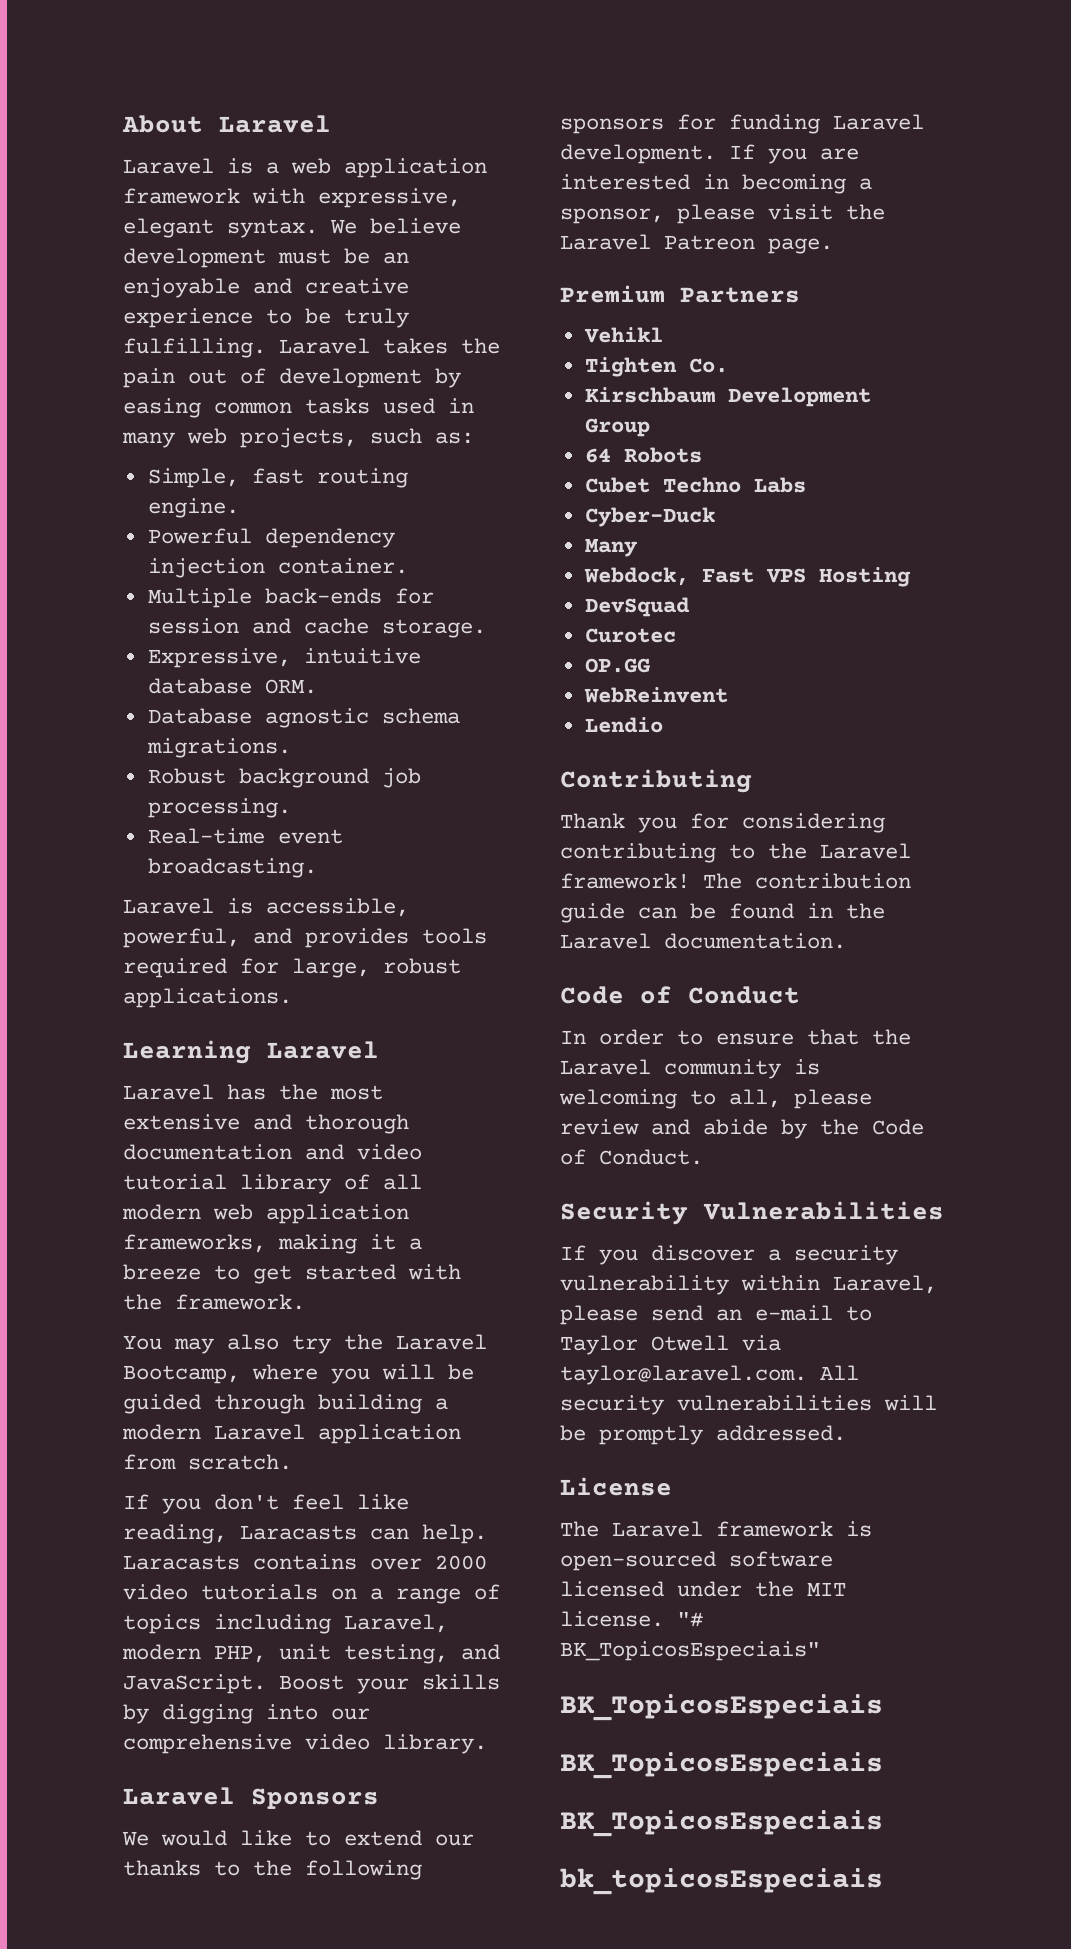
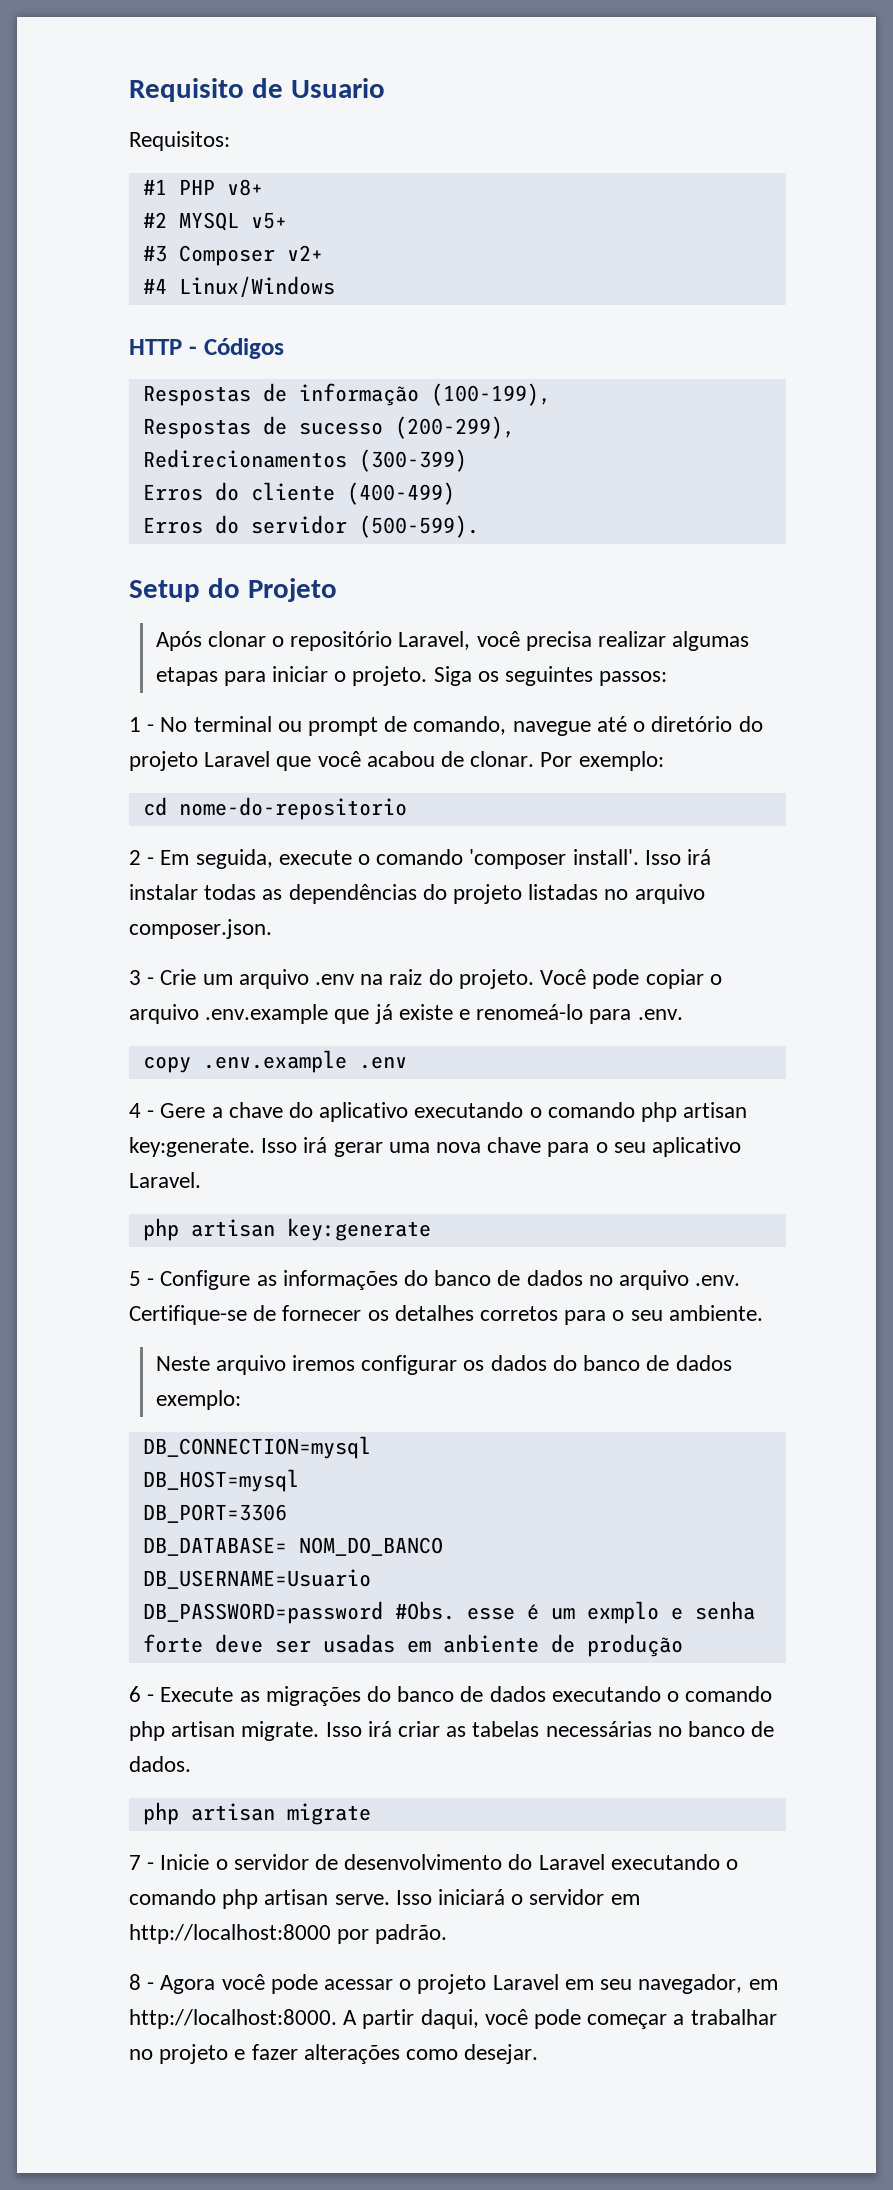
- About Laravel
- Laravel is a web application framework with expressive, elegant syntax. We believe development must be an enjoyable and creative experience to be truly fulfilling. Laravel takes the pain out of development by easing common tasks used in many web projects, such as:
- Simple, fast routing engine.
- Powerful dependency injection container.
- Multiple back-ends for session and cache storage.
- Expressive, intuitive database ORM.
- Database agnostic schema migrations.
- Robust background job processing.
- Real-time event broadcasting.
- Laravel is accessible, powerful, and provides tools required for large, robust applications.
- Learning Laravel
- Laravel has the most extensive and thorough documentation and video tutorial library of all modern web application frameworks, making it a breeze to get started with the framework.
- You may also try the Laravel Bootcamp, where you will be guided through building a modern Laravel application from scratch.
- If you don't feel like reading, Laracasts can help. Laracasts contains over 2000 video tutorials on a range of topics including Laravel, modern PHP, unit testing, and JavaScript. Boost your skills by digging into our comprehensive video library.
- Laravel Sponsors
- We would like to extend our thanks to the following sponsors for funding Laravel development. If you are interested in becoming a sponsor, please visit the Laravel Patreon page.
- Premium Partners
- Vehikl
- Tighten Co.
- Kirschbaum Development Group
- 64 Robots
- Cubet Techno Labs
- Cyber-Duck
- Many
- Webdock, Fast VPS Hosting
- DevSquad
- Curotec
- OP.GG
- WebReinvent
- Lendio
- Contributing
- Thank you for considering contributing to the Laravel framework! The contribution guide can be found in the Laravel documentation.
- Code of Conduct
- In order to ensure that the Laravel community is welcoming to all, please review and abide by the Code of Conduct.
- Security Vulnerabilities
- If you discover a security vulnerability within Laravel, please send an e-mail to Taylor Otwell via taylor@laravel.com. All security vulnerabilities will be promptly addressed.
- License
- The Laravel framework is open-sourced software licensed under the MIT license. "# BK_TopicosEspeciais"
- BK_TopicosEspeciais
- BK_TopicosEspeciais
- BK_TopicosEspeciais
- bk_topicosEspeciais
+ Requisito de Usuario
+ Requisitos:
+ #1 PHP v8+
+ #2 MYSQL v5+
+ #3 Composer v2+
+ #4 Linux/Windows
+ HTTP - Códigos
+ Respostas de informação (100-199),
+ Respostas de sucesso (200-299),
+ Redirecionamentos (300-399)
+ Erros do cliente (400-499)
+ Erros do servidor (500-599).
+ Setup do Projeto
+ Após clonar o repositório Laravel, você precisa realizar algumas etapas para iniciar o projeto. Siga os seguintes passos:
+ 1 - No terminal ou prompt de comando, navegue até o diretório do projeto Laravel que você acabou de clonar. Por exemplo:
+ cd nome-do-repositorio
+ 2 - Em seguida, execute o comando 'composer install'. Isso irá instalar todas as dependências do projeto listadas no arquivo composer.json.
+ 3 - Crie um arquivo .env na raiz do projeto. Você pode copiar o arquivo .env.example que já existe e renomeá-lo para .env.
+ copy .env.example .env
+ 4 - Gere a chave do aplicativo executando o comando php artisan key:generate. Isso irá gerar uma nova chave para o seu aplicativo Laravel.
+ php artisan key:generate
+ 5 - Configure as informações do banco de dados no arquivo .env. Certifique-se de fornecer os detalhes corretos para o seu ambiente.
+ Neste arquivo iremos configurar os dados do banco de dados exemplo:
+ DB_CONNECTION=mysql
+ DB_HOST=mysql
+ DB_PORT=3306
+ DB_DATABASE= NOM_DO_BANCO
+ DB_USERNAME=Usuario
+ DB_PASSWORD=password #Obs. esse é um exmplo e senha forte deve ser usadas em anbiente de produção
+ 6 - Execute as migrações do banco de dados executando o comando php artisan migrate. Isso irá criar as tabelas necessárias no banco de dados.
+ php artisan migrate
+ 7 - Inicie o servidor de desenvolvimento do Laravel executando o comando php artisan serve. Isso iniciará o servidor em http://localhost:8000 por padrão.
+ 8 - Agora você pode acessar o projeto Laravel em seu navegador, em http://localhost:8000. A partir daqui, você pode começar a trabalhar no projeto e fazer alterações como desejar.

